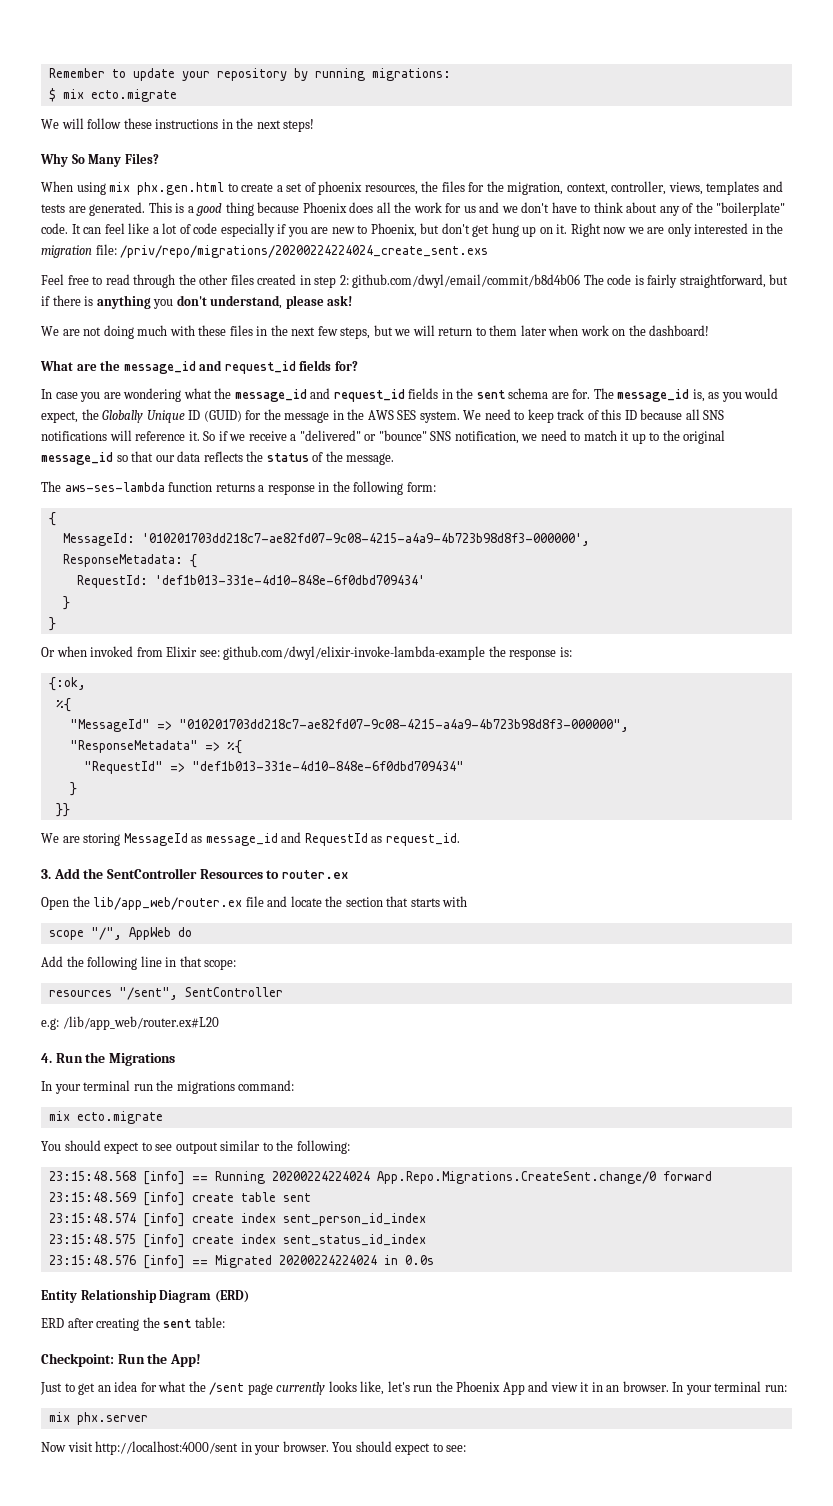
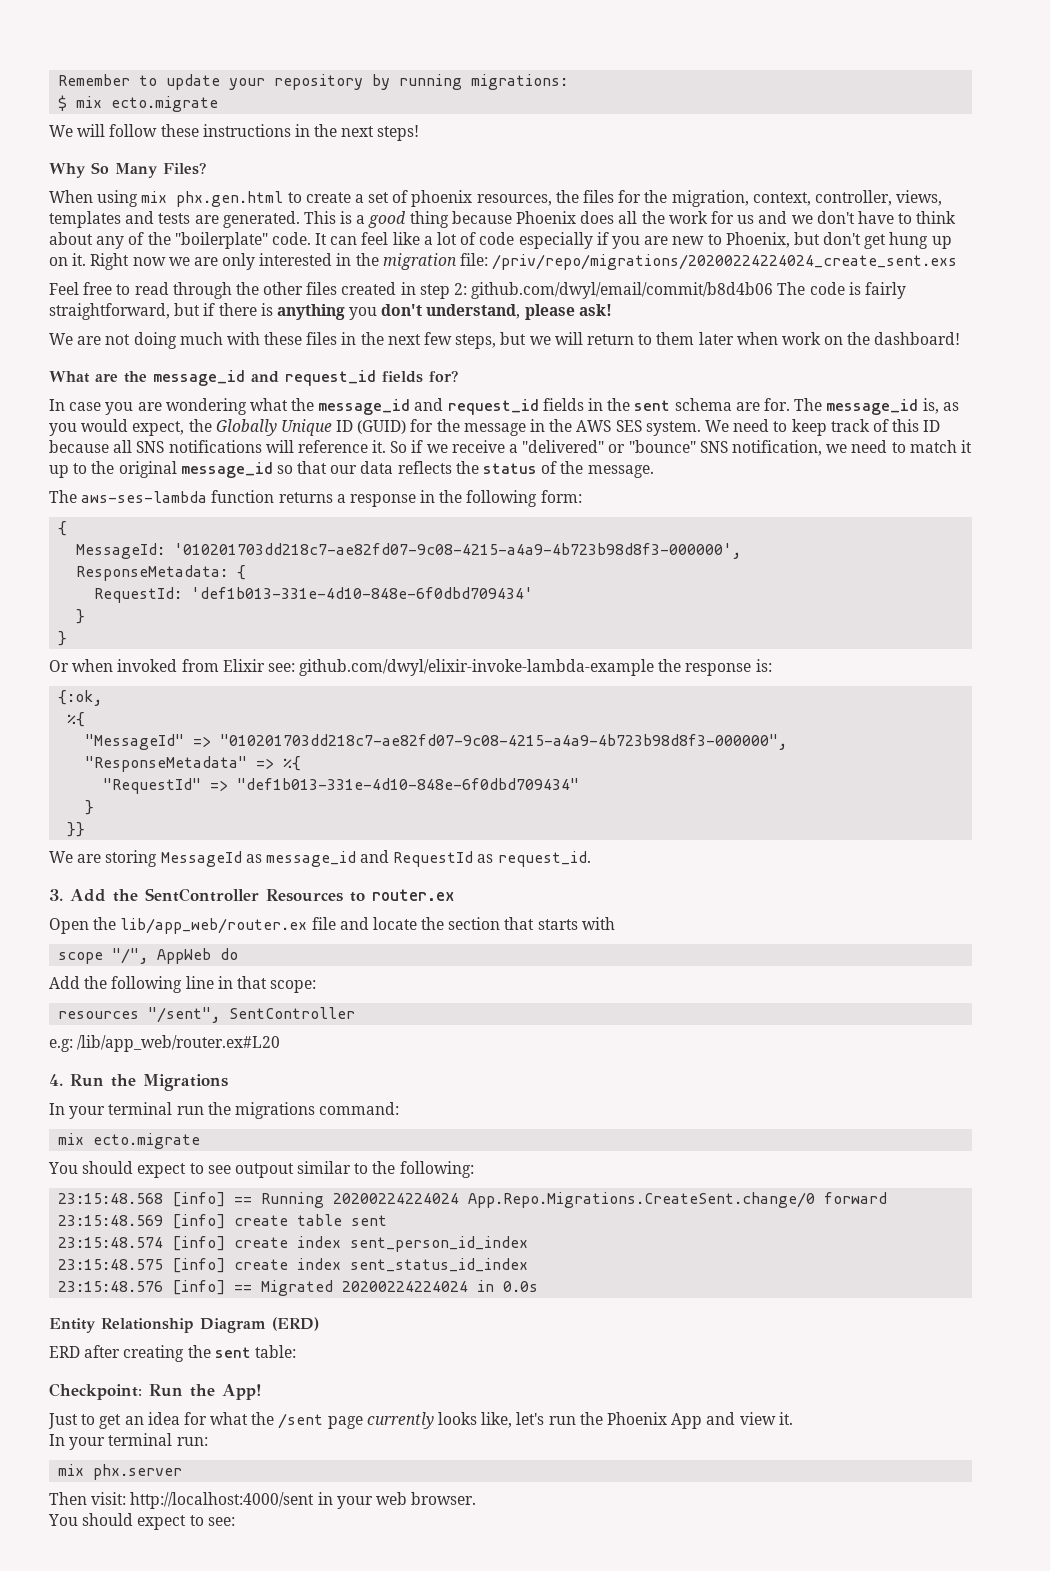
- Just to get an idea for what the /sent page currently looks like, let's run the Phoenix App and view it in an browser. In your terminal run:
+ Just to get an idea for what the /sent page currently looks like, let's run the Phoenix App and view it.
+ In your terminal run:
- Now visit http://localhost:4000/sent in your browser. You should expect to see:
+ Then visit: http://localhost:4000/sent in your web browser.
+ You should expect to see:

